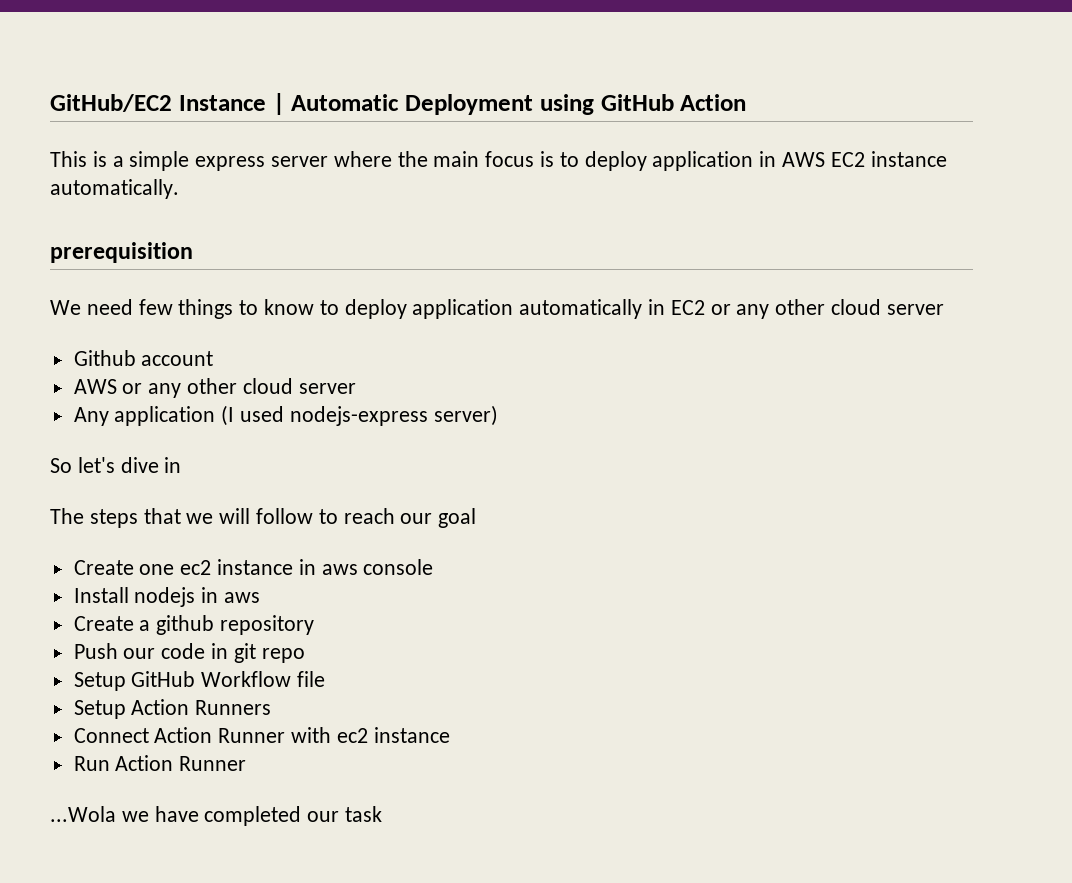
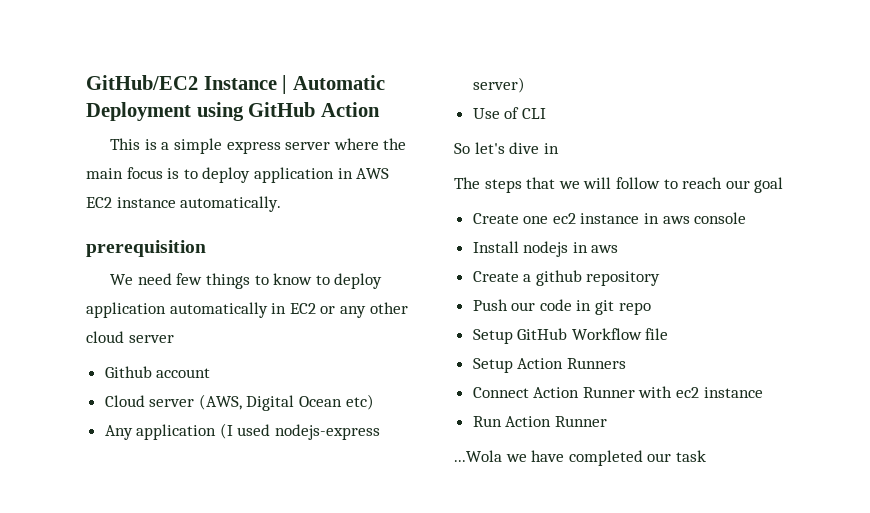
- AWS or any other cloud server
+ Cloud server (AWS, Digital Ocean etc)
+ Use of CLI

